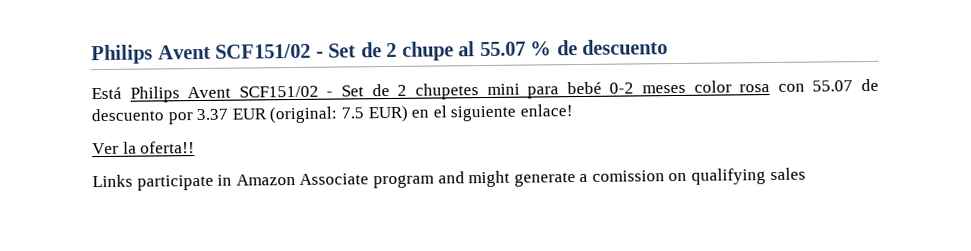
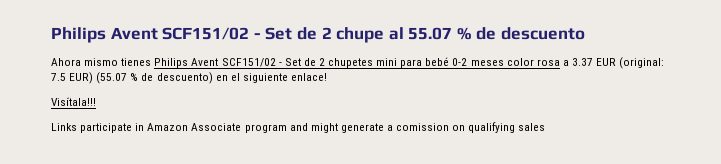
- Está Philips Avent SCF151/02 - Set de 2 chupetes mini para bebé 0-2 meses color rosa con 55.07 de descuento por 3.37 EUR (original: 7.5 EUR) en el siguiente enlace!
+ Ahora mismo tienes Philips Avent SCF151/02 - Set de 2 chupetes mini para bebé 0-2 meses color rosa a 3.37 EUR (original: 7.5 EUR) (55.07 % de descuento) en el siguiente enlace!
- Ver la oferta!!
+ Visítala!!!

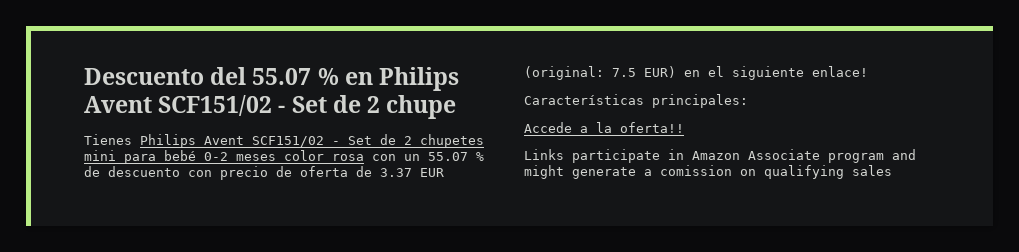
- Philips Avent SCF151/02 - Set de 2 chupe al 55.07 % de descuento
- Ahora mismo tienes Philips Avent SCF151/02 - Set de 2 chupetes mini para bebé 0-2 meses color rosa a 3.37 EUR (original: 7.5 EUR) (55.07 % de descuento) en el siguiente enlace!
+ Descuento del 55.07 % en Philips Avent SCF151/02 - Set de 2 chupe
+ Tienes Philips Avent SCF151/02 - Set de 2 chupetes mini para bebé 0-2 meses color rosa con un 55.07 % de descuento con precio de oferta de 3.37 EUR (original: 7.5 EUR) en el siguiente enlace!
- Visítala!!!
+ Características principales:
+ Accede a la oferta!!

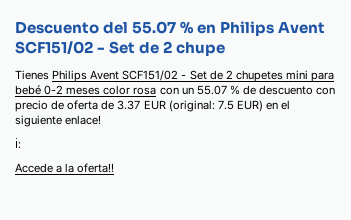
- Características principales:
+ ℹ:
- Links participate in Amazon Associate program and might generate a comission on qualifying sales

